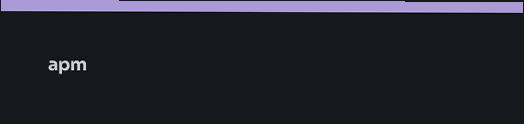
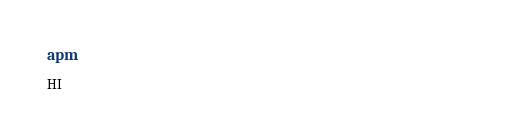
+ HI

